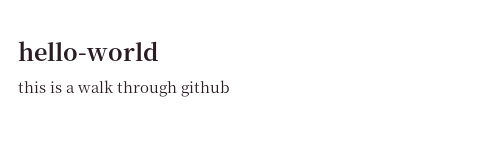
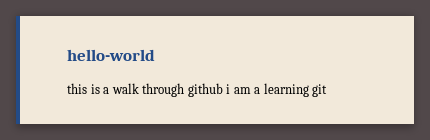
- this is a walk through github
+ this is a walk through github i am a learning git

